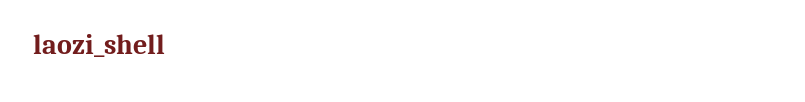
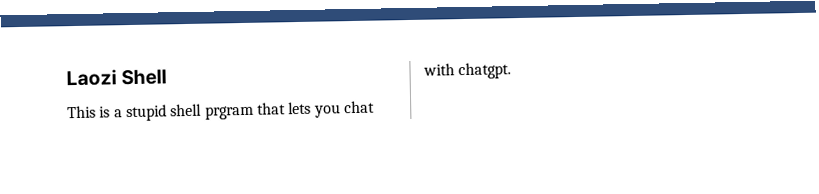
- laozi_shell
+ Laozi Shell
+ This is a stupid shell prgram that lets you chat with chatgpt.

